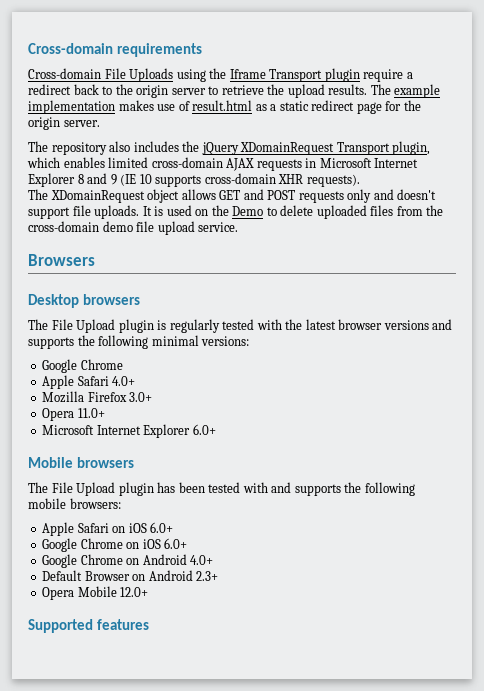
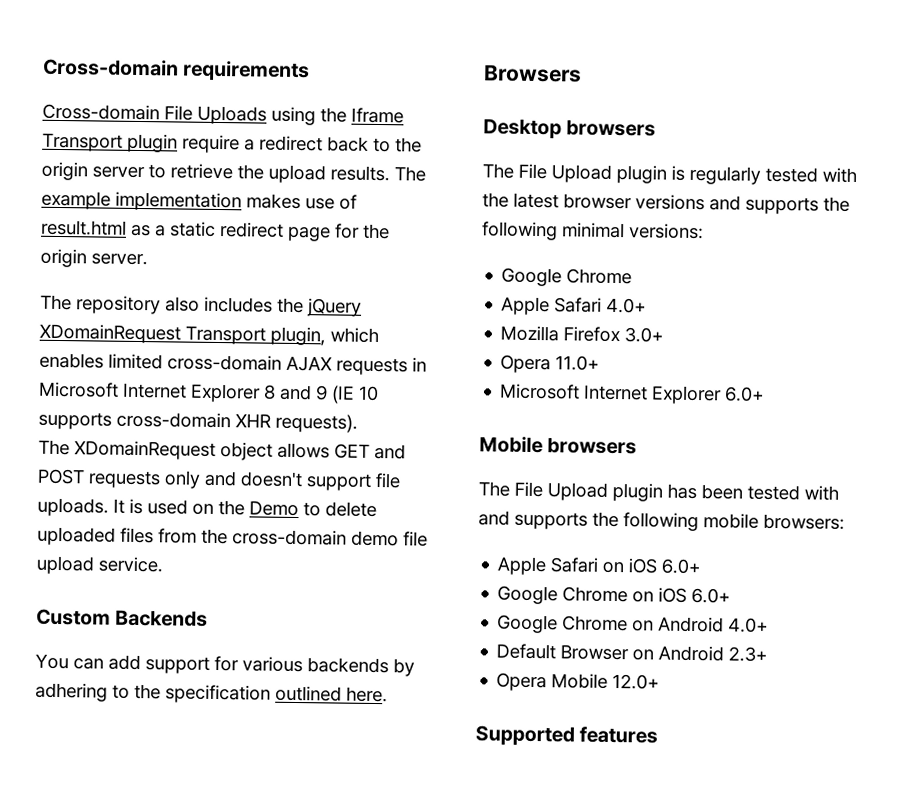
+ Custom Backends
+ You can add support for various backends by adhering to the specification outlined here.

